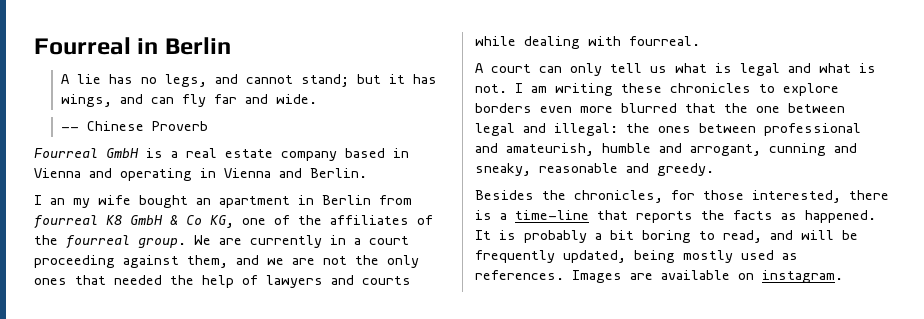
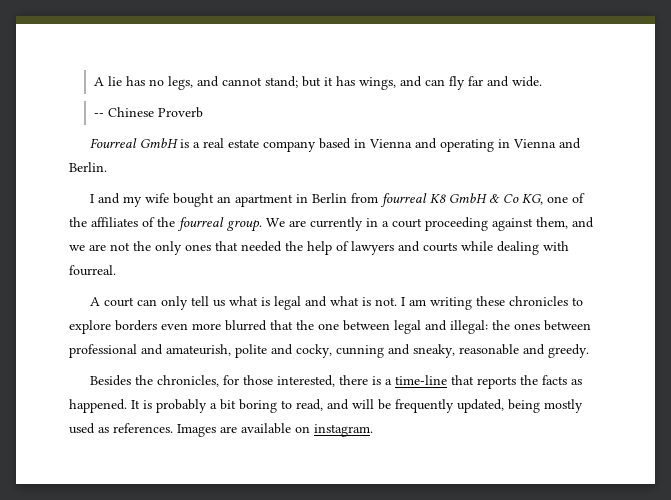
- Fourreal in Berlin
- I an my wife bought an apartment in Berlin from fourreal K8 GmbH & Co KG, one of the affiliates of the fourreal group.
+ I and my wife bought an apartment in Berlin from fourreal K8 GmbH & Co KG, one of the affiliates of the fourreal group.
- I am writing these chronicles to explore borders even more blurred that the one between legal and illegal: the ones between professional and amateurish, humble and arrogant, cunning and sneaky, reasonable and greedy.
+ I am writing these chronicles to explore borders even more blurred that the one between legal and illegal: the ones between professional and amateurish, polite and cocky, cunning and sneaky, reasonable and greedy.

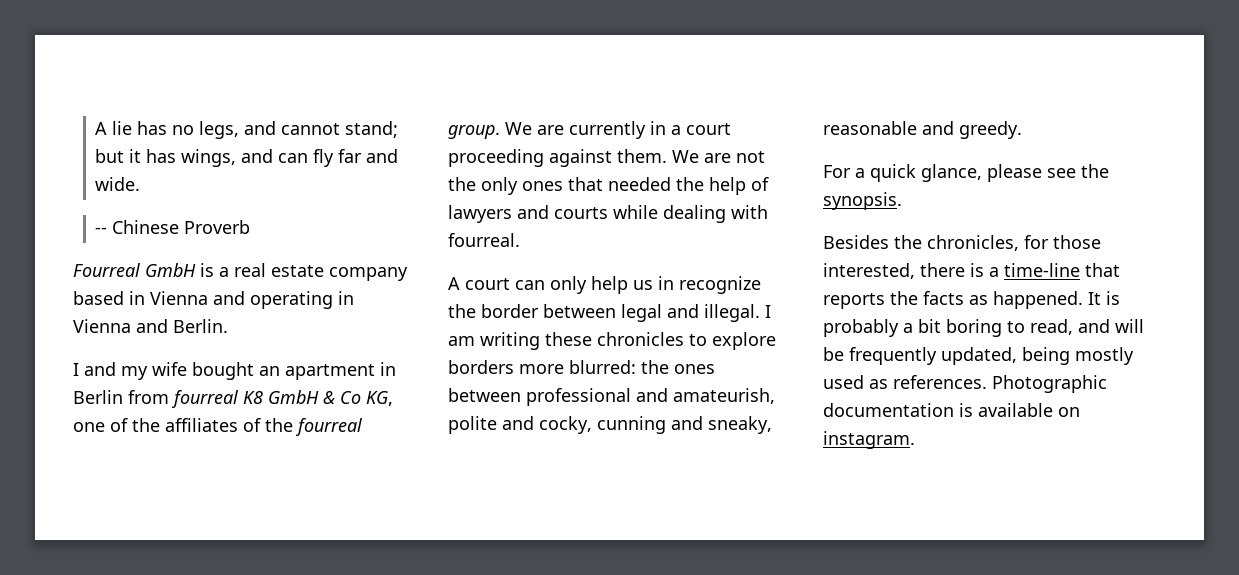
- We are currently in a court proceeding against them, and we are not the only ones that needed the help of lawyers and courts while dealing with fourreal.
+ We are currently in a court proceeding against them. We are not the only ones that needed the help of lawyers and courts while dealing with fourreal.
- A court can only tell us what is legal and what is not.
+ A court can only help us in recognize the border between legal and illegal.
- I am writing these chronicles to explore borders even more blurred that the one between legal and illegal: the ones between professional and amateurish, polite and cocky, cunning and sneaky, reasonable and greedy.
+ I am writing these chronicles to explore borders more blurred: the ones between professional and amateurish, polite and cocky, cunning and sneaky, reasonable and greedy.
+ For a quick glance, please see the synopsis.
- Images are available on instagram.
+ Photographic documentation is available on instagram.

